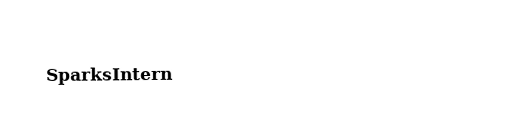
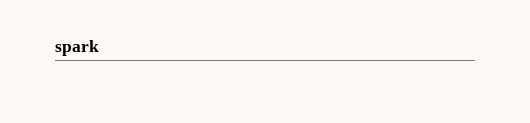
- SparksIntern
+ spark

